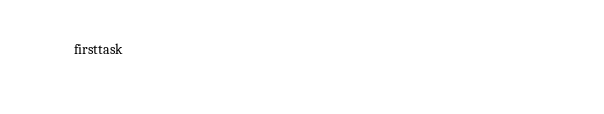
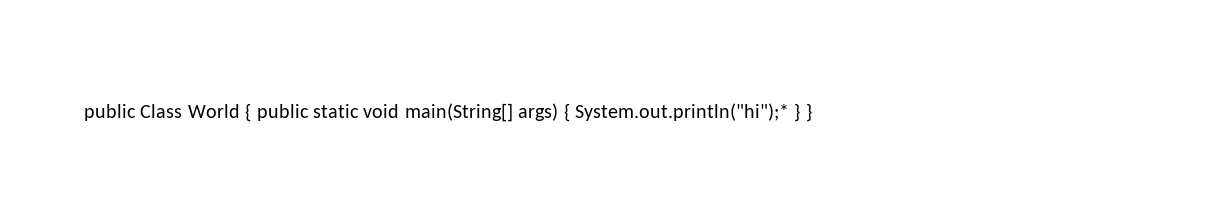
- firsttask
+ public Class World { public static void main(String[] args) { System.out.println("hi");* } }

